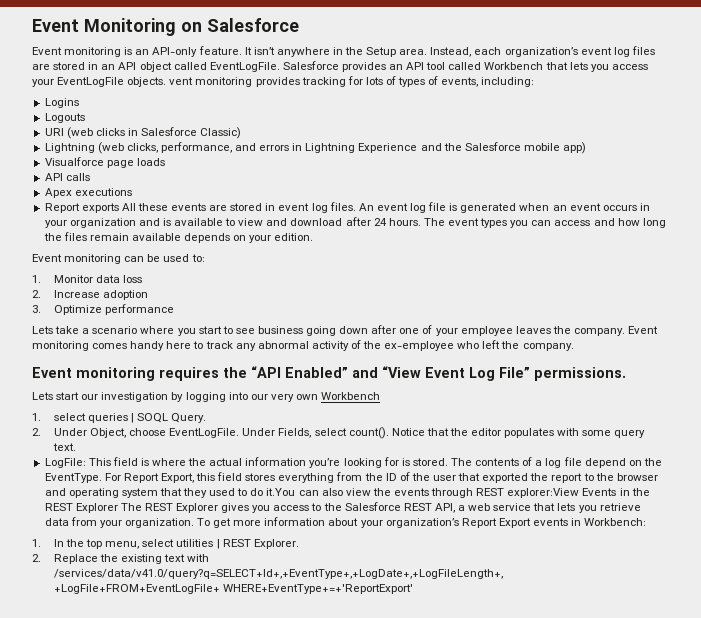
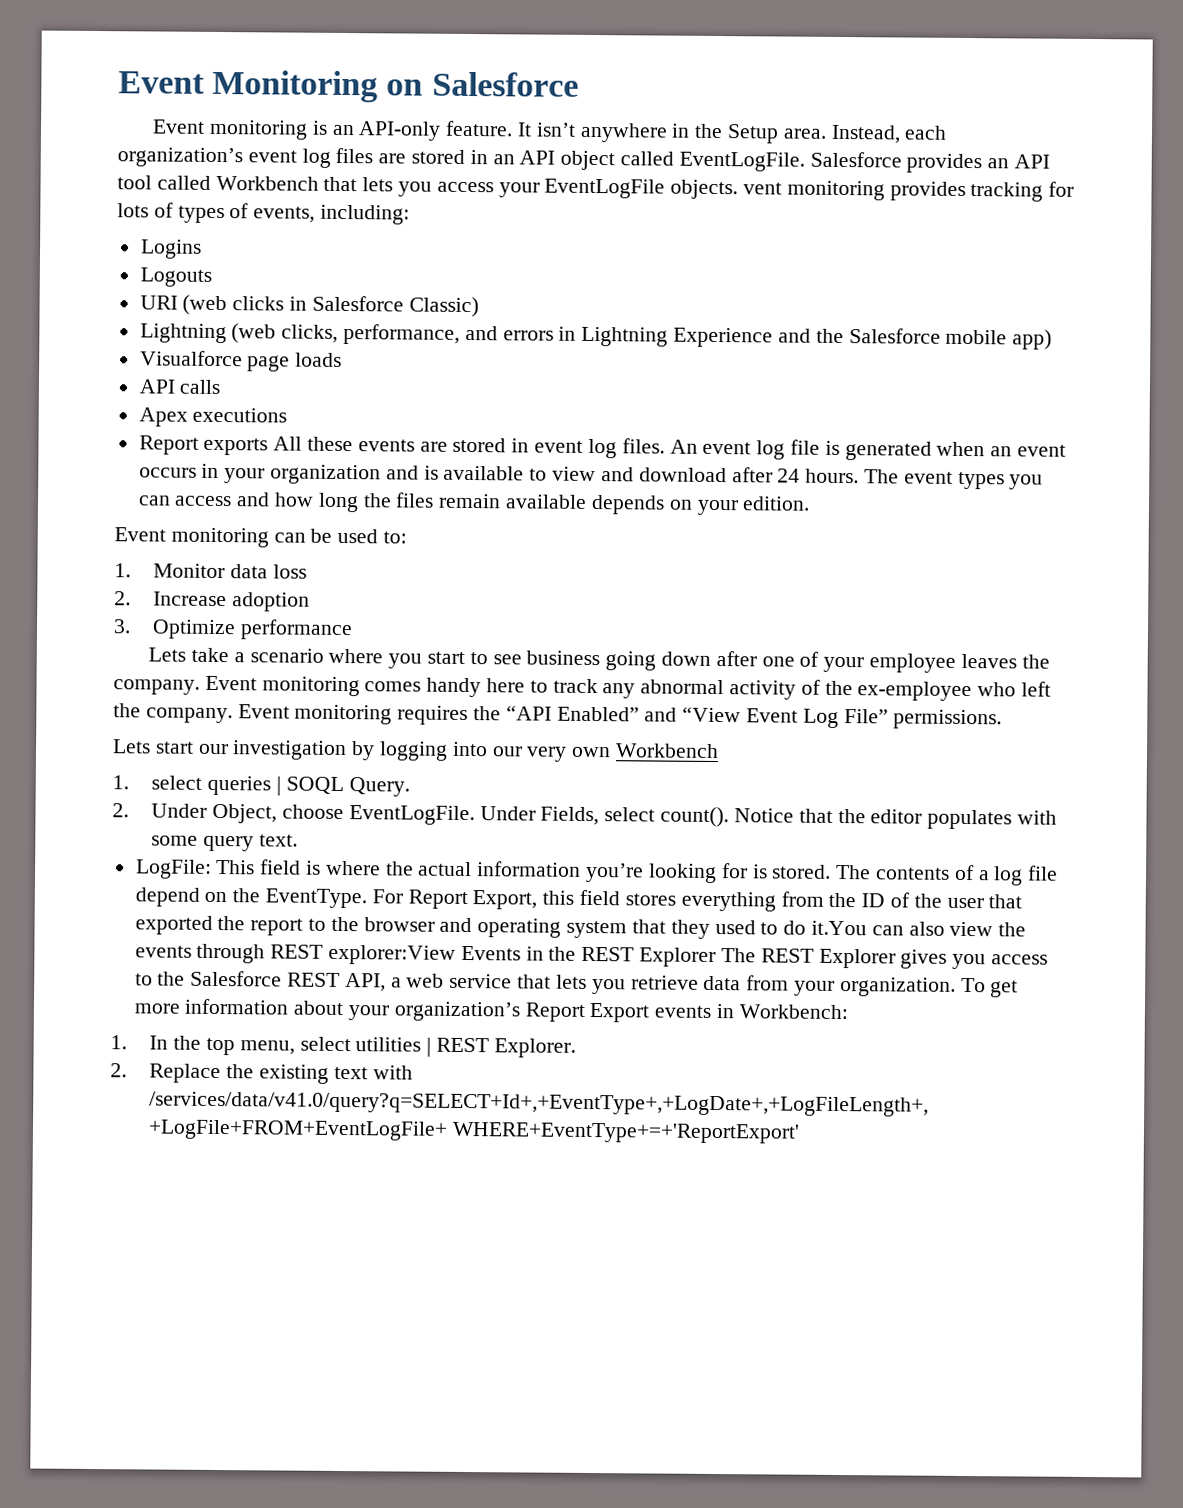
- Event monitoring comes handy here to track any abnormal activity of the ex-employee who left the company.
- Event monitoring requires the “API Enabled” and “View Event Log File” permissions.
+ Event monitoring comes handy here to track any abnormal activity of the ex-employee who left the company. Event monitoring requires the “API Enabled” and “View Event Log File” permissions.

